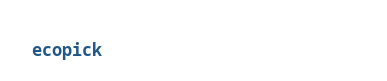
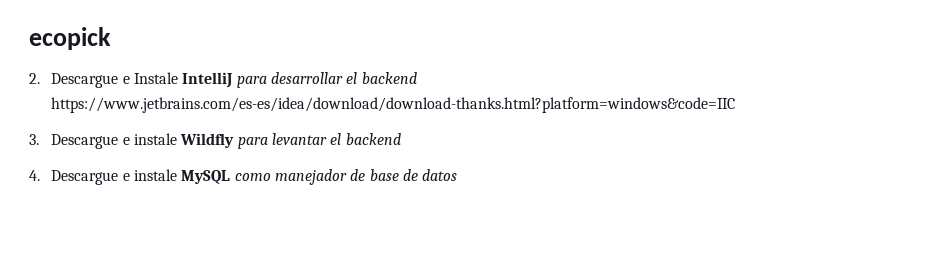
+ 2. Descargue e Instale IntelliJ para desarrollar el backend https://www.jetbrains.com/es-es/idea/download/download-thanks.html?platform=windows&code=IIC
+ 3. Descargue e instale Wildfly para levantar el backend
+ 4. Descargue e instale MySQL como manejador de base de datos

